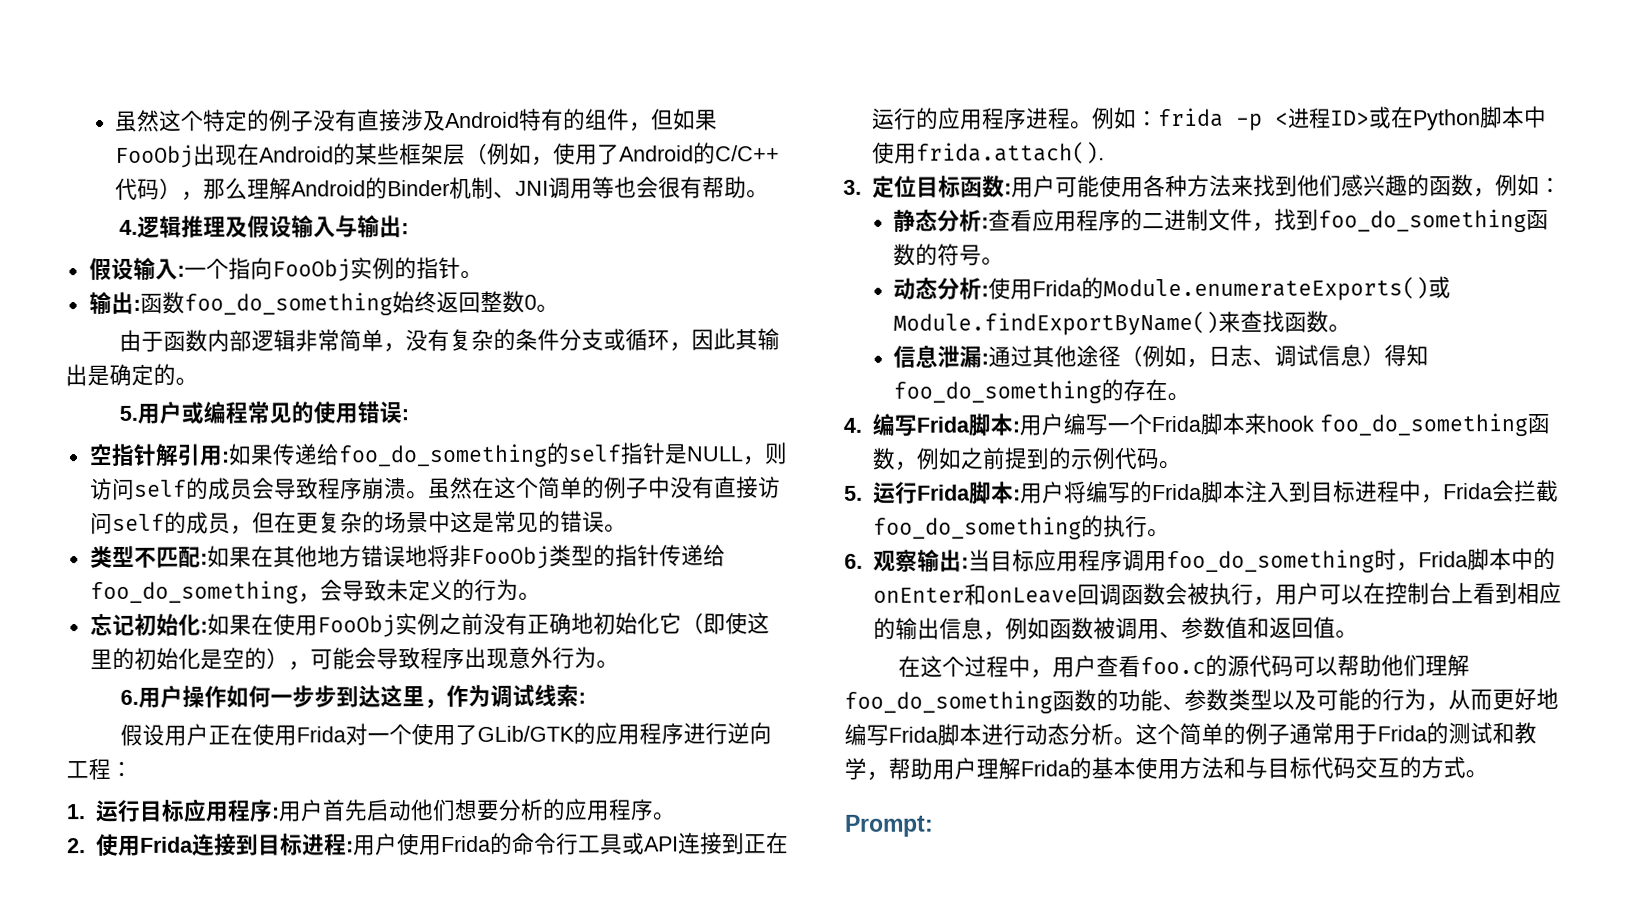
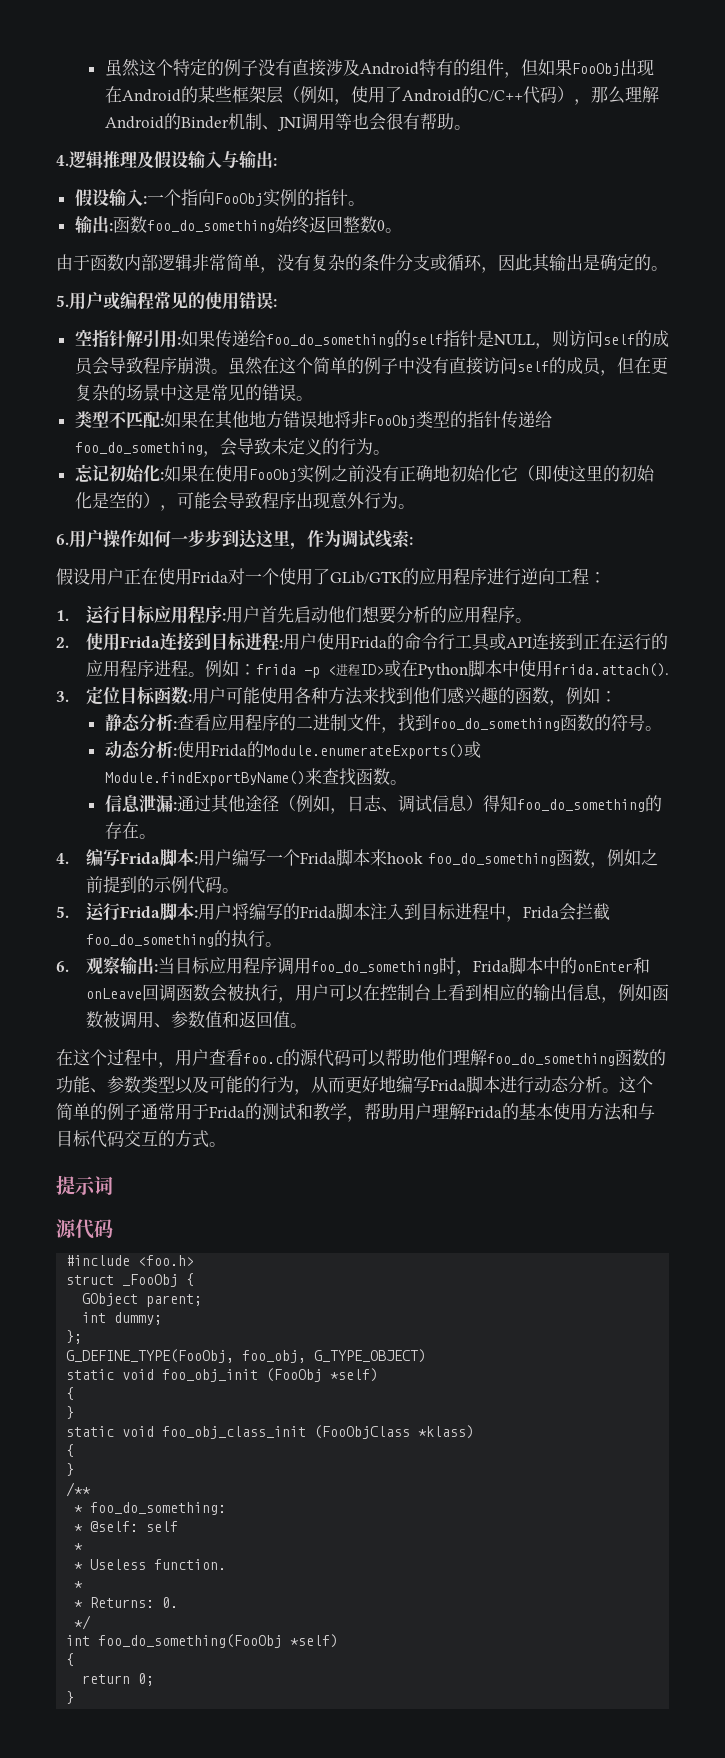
- Prompt:
+ 提示词
+ 源代码
+ #include <foo.h>
+ struct _FooObj {
+ GObject parent;
+ int dummy;
+ };
+ G_DEFINE_TYPE(FooObj, foo_obj, G_TYPE_OBJECT)
+ static void foo_obj_init (FooObj *self)
+ {
+ }
+ static void foo_obj_class_init (FooObjClass *klass)
+ {
+ }
+ /**
+ * foo_do_something:
+ * @self: self
+ *
+ * Useless function.
+ *
+ * Returns: 0.
+ */
+ int foo_do_something(FooObj *self)
+ {
+ return 0;
+ }

